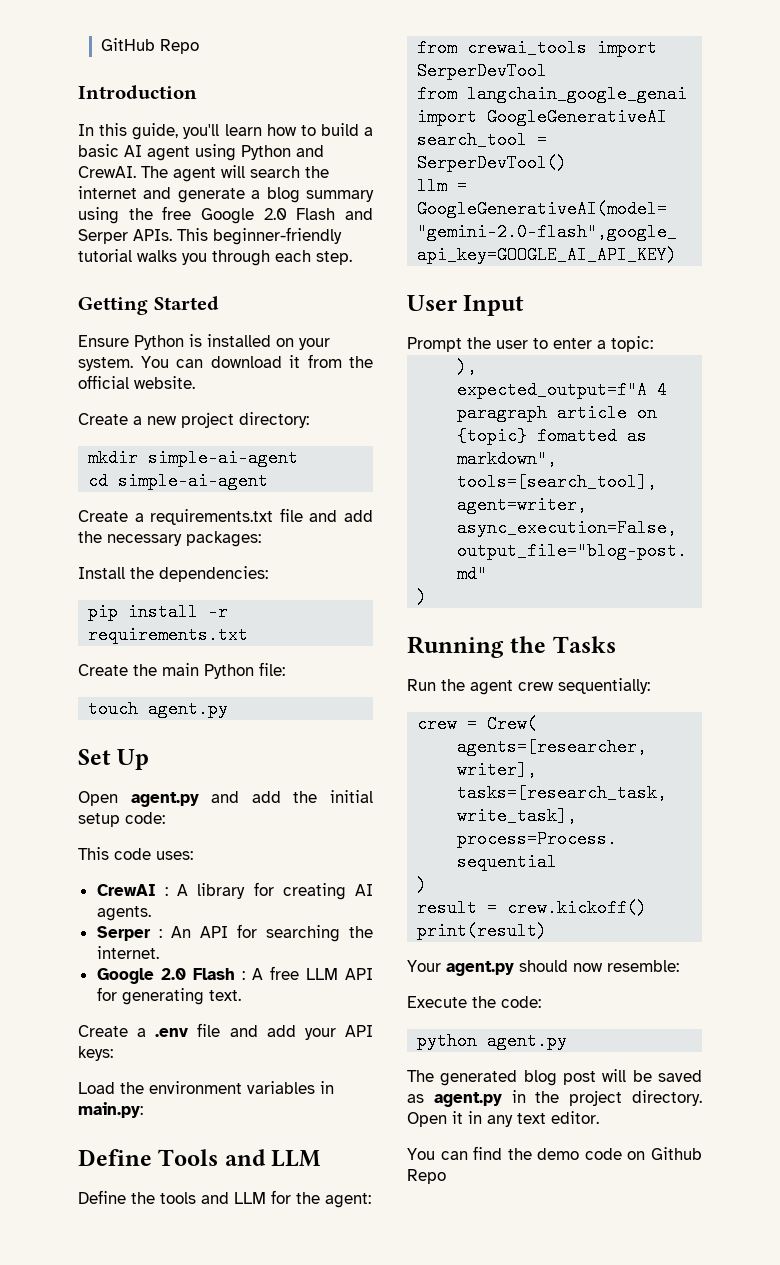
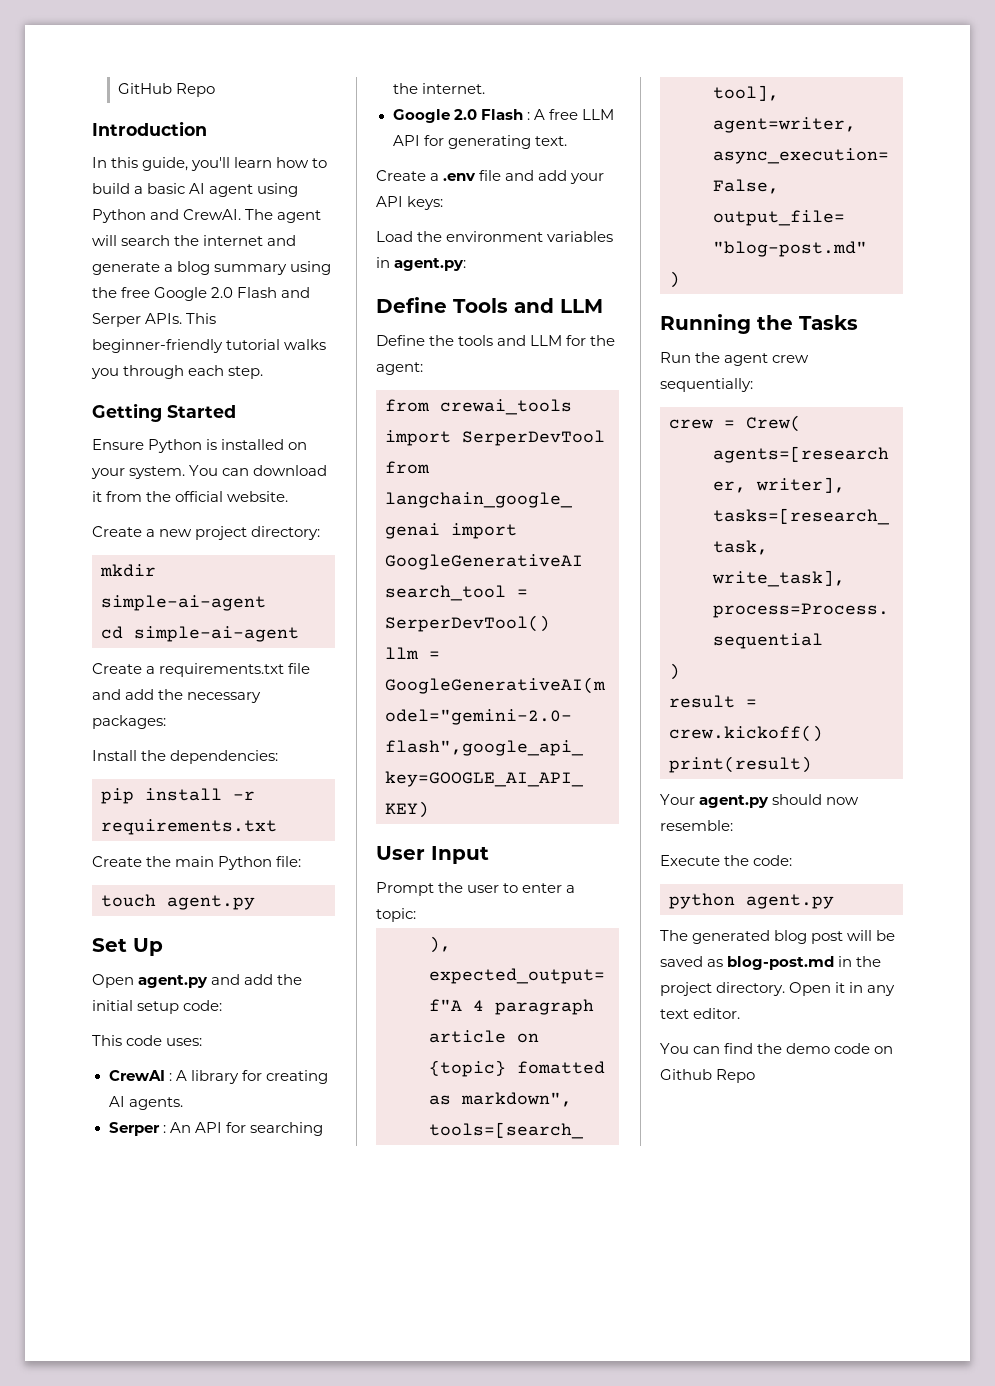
- Load the environment variables in main.py:
+ Load the environment variables in agent.py:
- The generated blog post will be saved as agent.py in the project directory.
+ The generated blog post will be saved as blog-post.md in the project directory.

